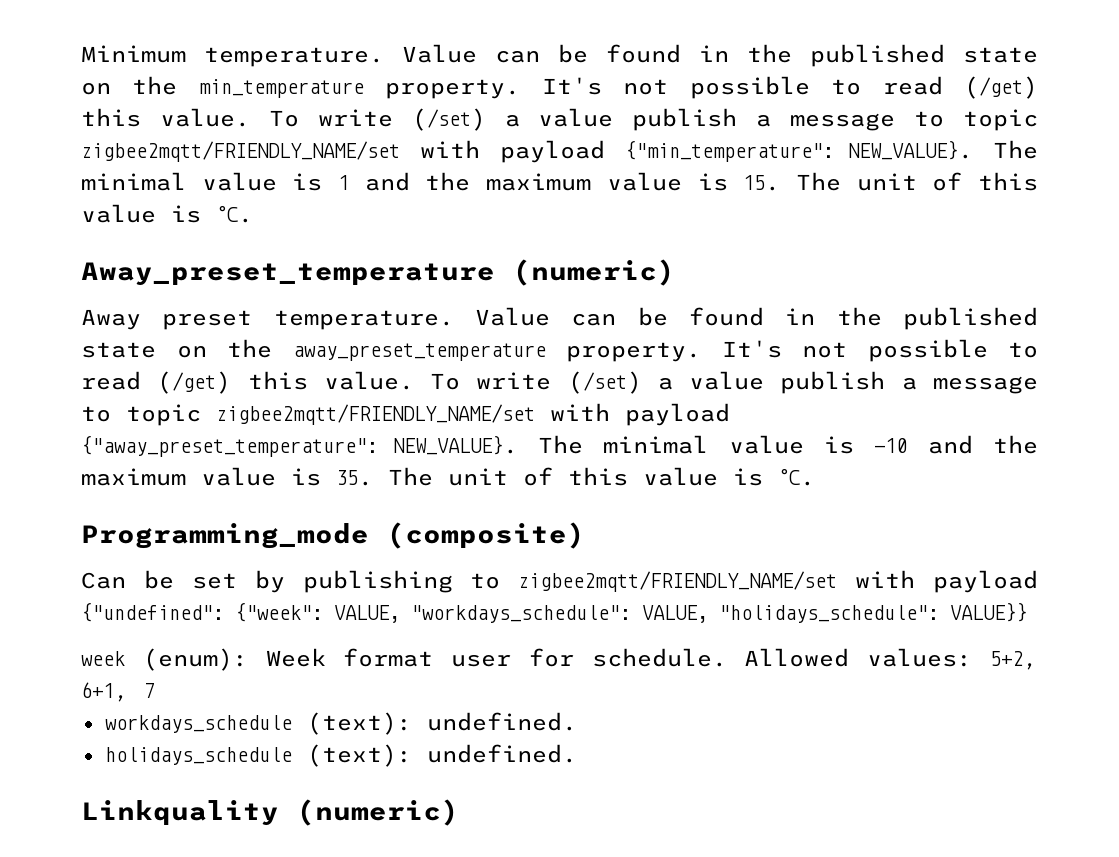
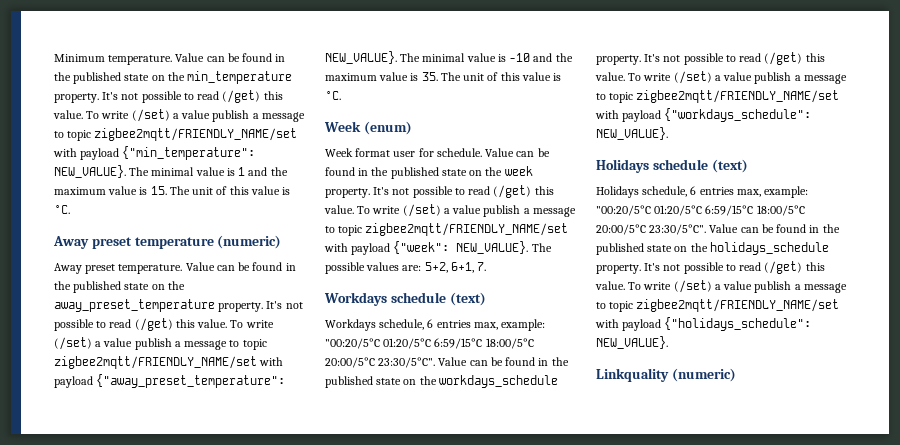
- Away_preset_temperature (numeric)
+ Away preset temperature (numeric)
- Programming_mode (composite)
- Can be set by publishing to zigbee2mqtt/FRIENDLY_NAME/set with payload {"undefined": {"week": VALUE, "workdays_schedule": VALUE, "holidays_schedule": VALUE}}
- week (enum): Week format user for schedule.
+ Week (enum)
+ Week format user for schedule.
- Allowed values: 5+2, 6+1, 7
- workdays_schedule (text): undefined.
- holidays_schedule (text): undefined.
+ Value can be found in the published state on the week property. It's not possible to read (/get) this value. To write (/set) a value publish a message to topic zigbee2mqtt/FRIENDLY_NAME/set with payload {"week": NEW_VALUE}. The possible values are: 5+2, 6+1, 7.
+ Workdays schedule (text)
+ Workdays schedule, 6 entries max, example: "00:20/5°C 01:20/5°C 6:59/15°C 18:00/5°C 20:00/5°C 23:30/5°C". Value can be found in the published state on the workdays_schedule property. It's not possible to read (/get) this value. To write (/set) a value publish a message to topic zigbee2mqtt/FRIENDLY_NAME/set with payload {"workdays_schedule": NEW_VALUE}.
+ Holidays schedule (text)
+ Holidays schedule, 6 entries max, example: "00:20/5°C 01:20/5°C 6:59/15°C 18:00/5°C 20:00/5°C 23:30/5°C". Value can be found in the published state on the holidays_schedule property. It's not possible to read (/get) this value. To write (/set) a value publish a message to topic zigbee2mqtt/FRIENDLY_NAME/set with payload {"holidays_schedule": NEW_VALUE}.

